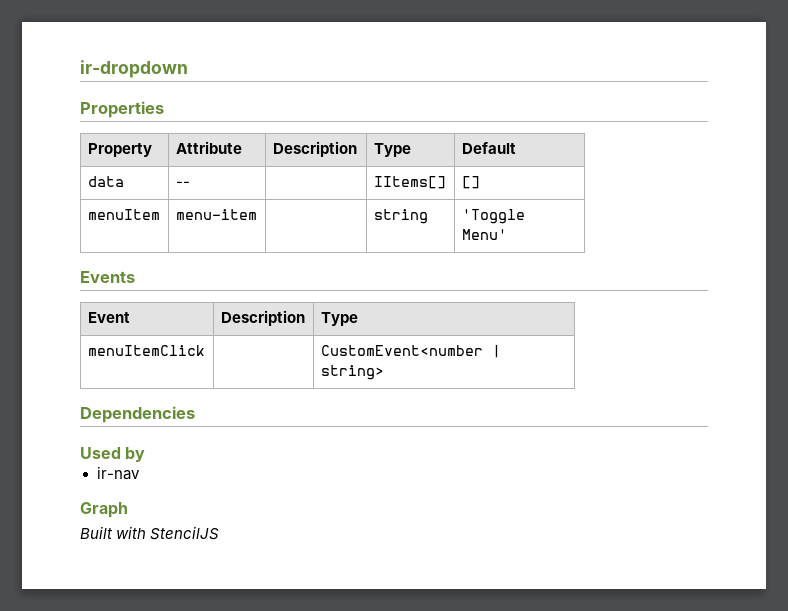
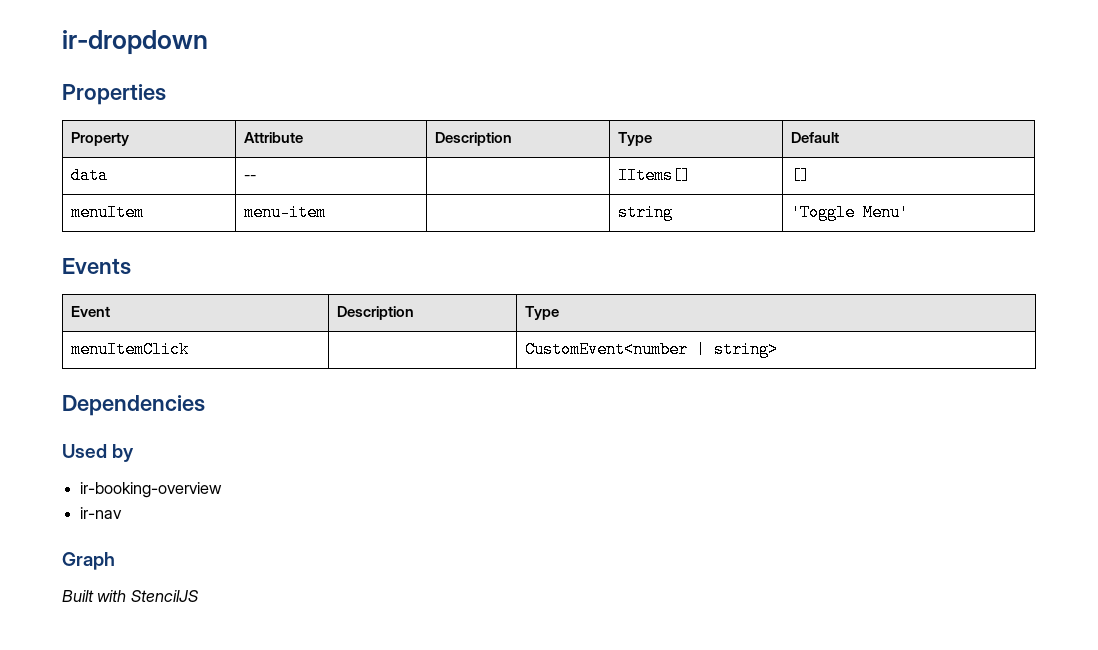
+ ir-booking-overview

